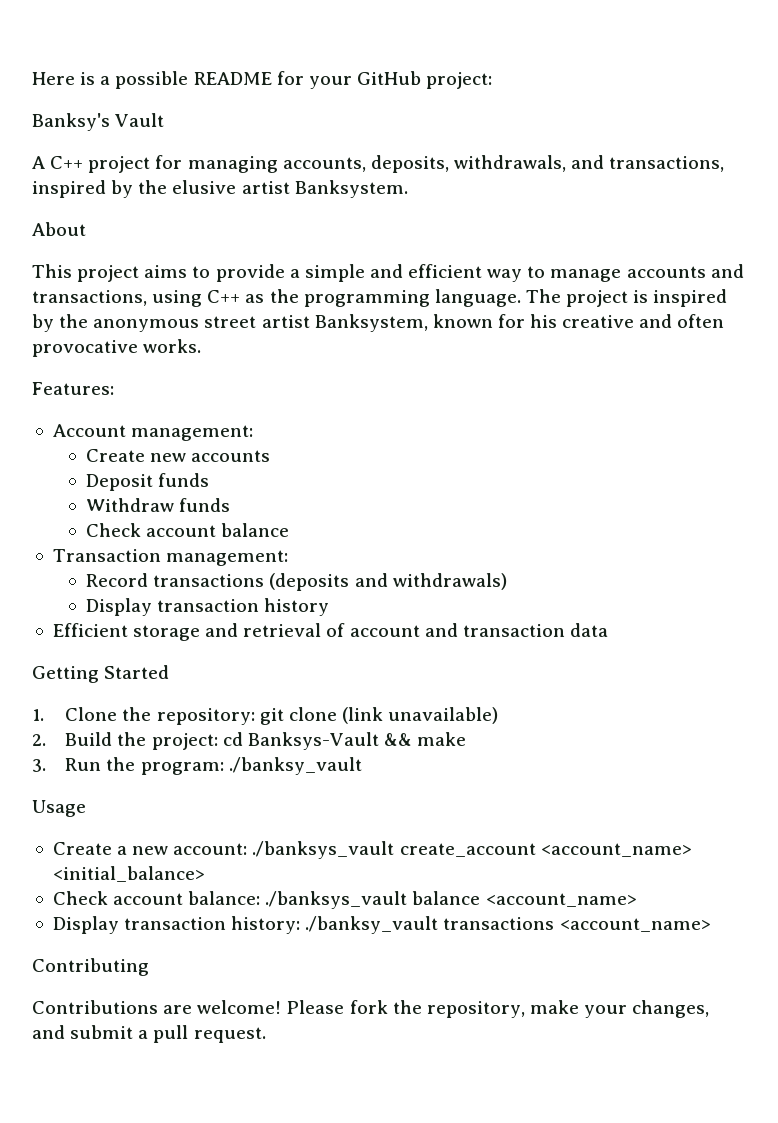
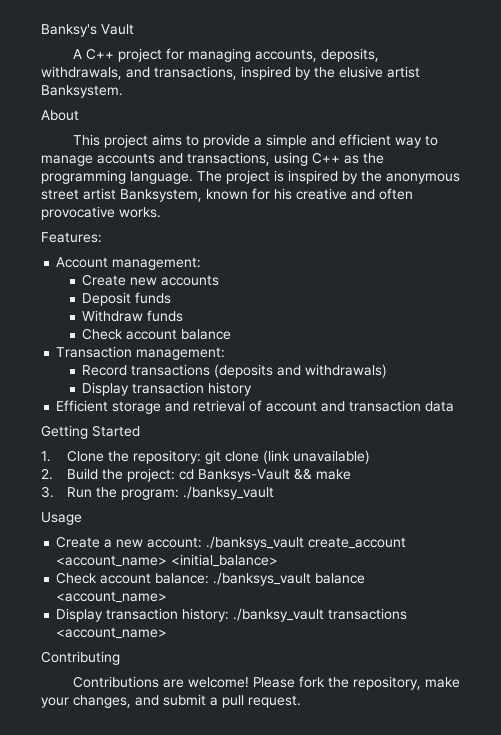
- Here is a possible README for your GitHub project:

